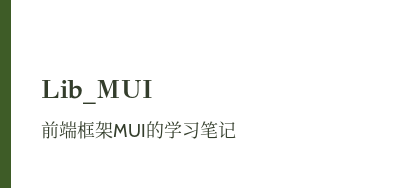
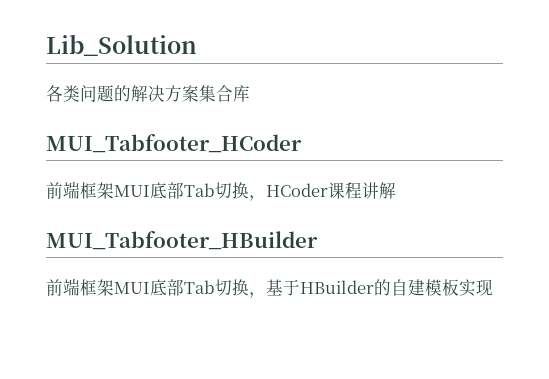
- Lib_MUI
- 前端框架MUI的学习笔记
+ Lib_Solution
+ 各类问题的解决方案集合库
+ MUI_Tabfooter_HCoder
+ 前端框架MUI底部Tab切换，HCoder课程讲解
+ MUI_Tabfooter_HBuilder
+ 前端框架MUI底部Tab切换，基于HBuilder的自建模板实现

